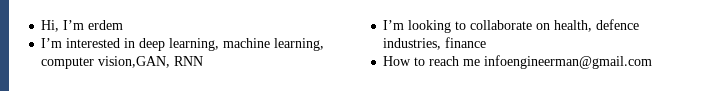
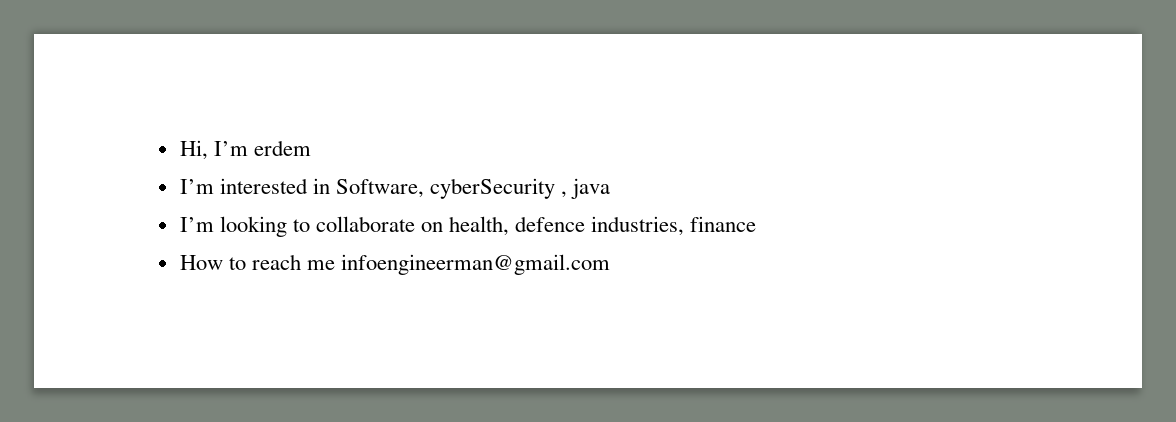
- I’m interested in deep learning, machine learning, computer vision,GAN, RNN
+ I’m interested in Software, cyberSecurity , java

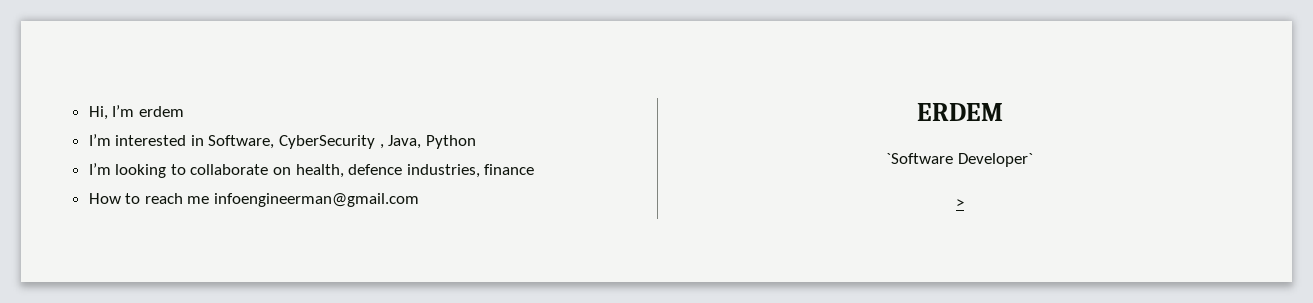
- I’m interested in Software, cyberSecurity , java
+ I’m interested in Software, CyberSecurity , Java, Python
+ ERDEM
+ `Software Developer`
+ >

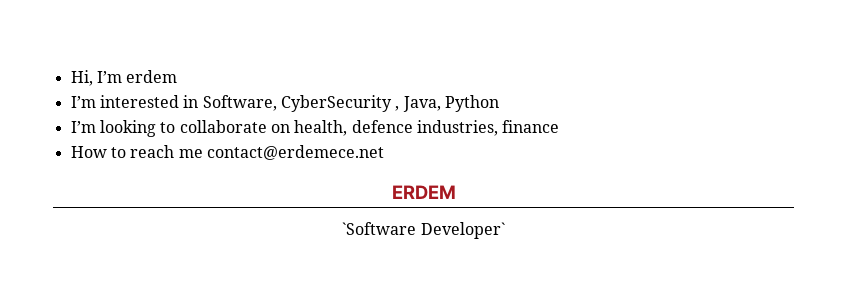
- How to reach me infoengineerman@gmail.com
+ How to reach me contact@erdemece.net
- >

